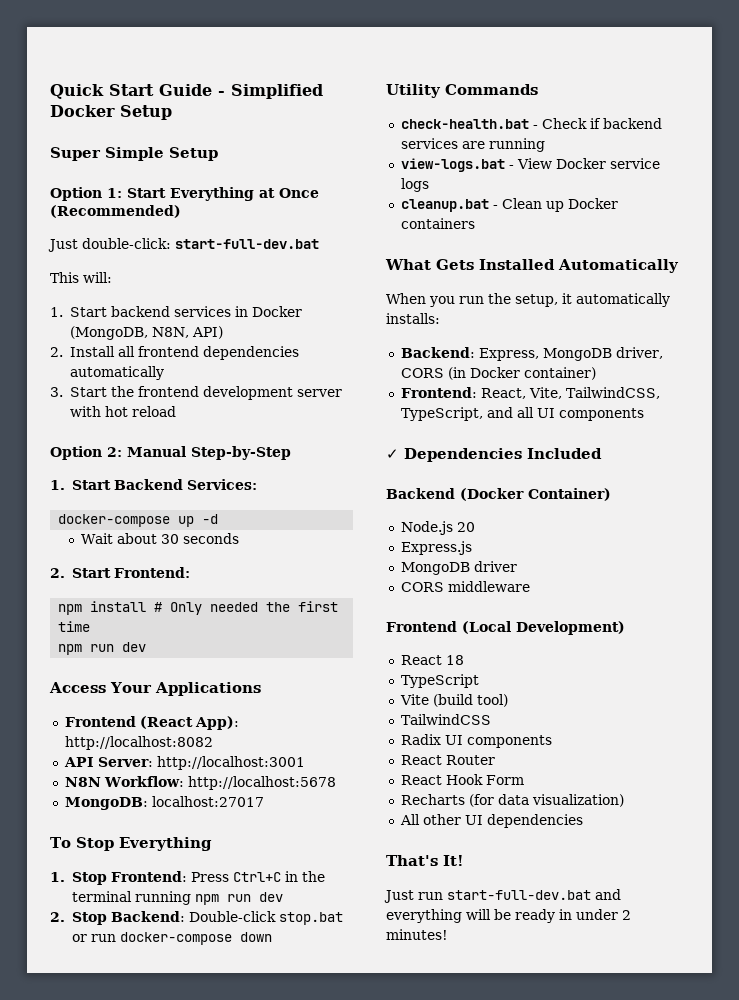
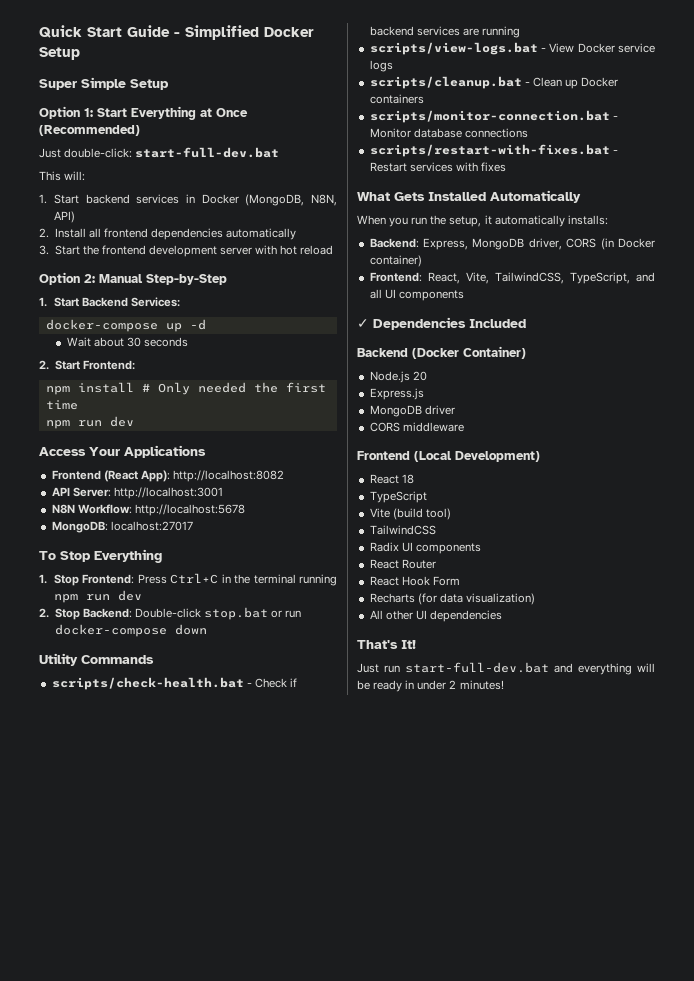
- check-health.bat - Check if backend services are running
+ scripts/check-health.bat - Check if backend services are running
- view-logs.bat - View Docker service logs
+ scripts/view-logs.bat - View Docker service logs
- cleanup.bat - Clean up Docker containers
+ scripts/cleanup.bat - Clean up Docker containers
+ scripts/monitor-connection.bat - Monitor database connections
+ scripts/restart-with-fixes.bat - Restart services with fixes

